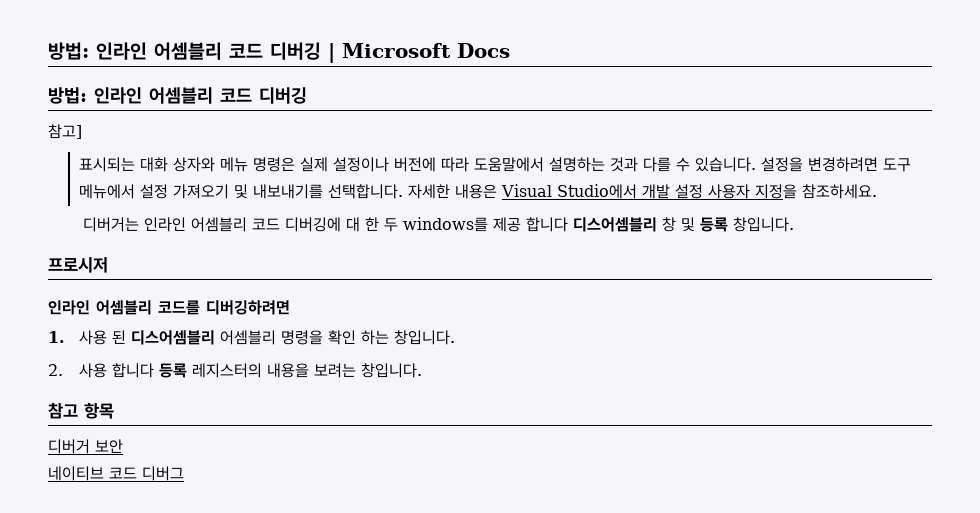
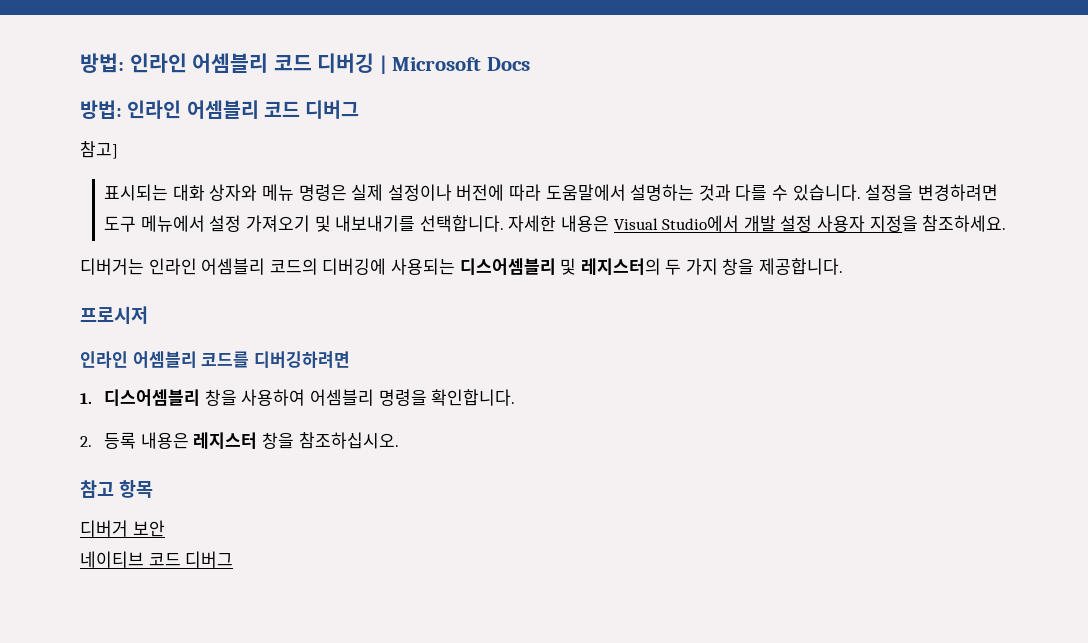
  방법: 인라인 어셈블리 코드 디버깅 | Microsoft Docs
- 방법: 인라인 어셈블리 코드 디버깅
+ 방법: 인라인 어셈블리 코드 디버그
- 디버거는 인라인 어셈블리 코드 디버깅에 대 한 두 windows를 제공 합니다 디스어셈블리 창 및 등록 창입니다.
+ 디버거는 인라인 어셈블리 코드의 디버깅에 사용되는 디스어셈블리 및 레지스터의 두 가지 창을 제공합니다.
- 1. 사용 된 디스어셈블리 어셈블리 명령을 확인 하는 창입니다.
- 2. 사용 합니다 등록 레지스터의 내용을 보려는 창입니다.
+ 1. 디스어셈블리 창을 사용하여 어셈블리 명령을 확인합니다.
+ 2. 등록 내용은 레지스터 창을 참조하십시오.

